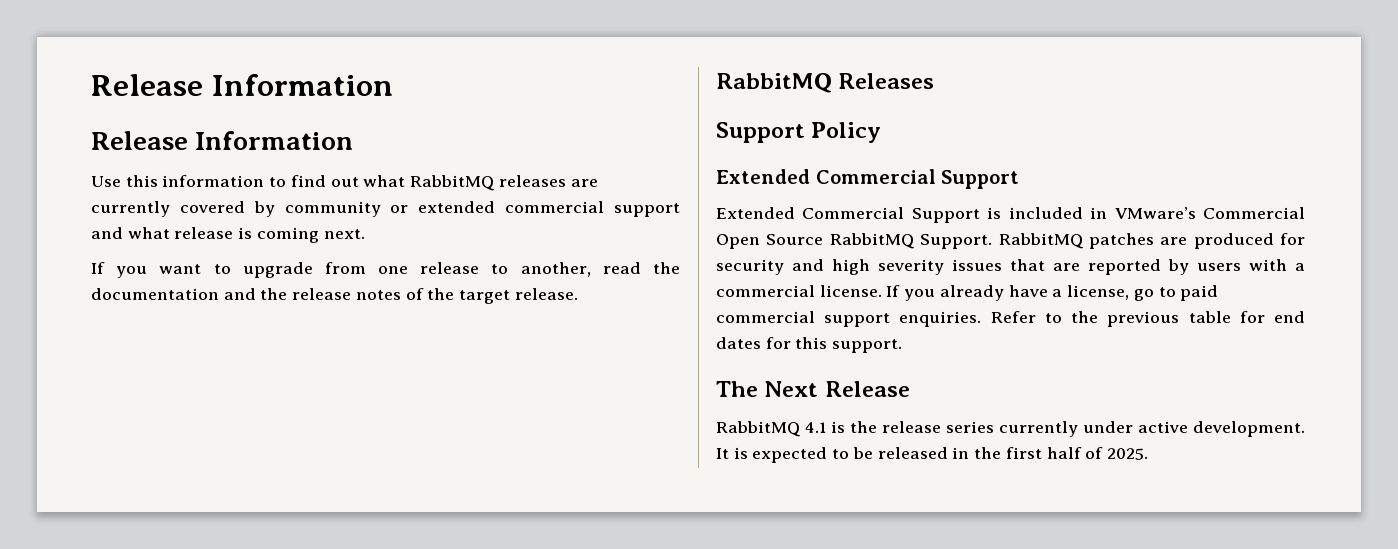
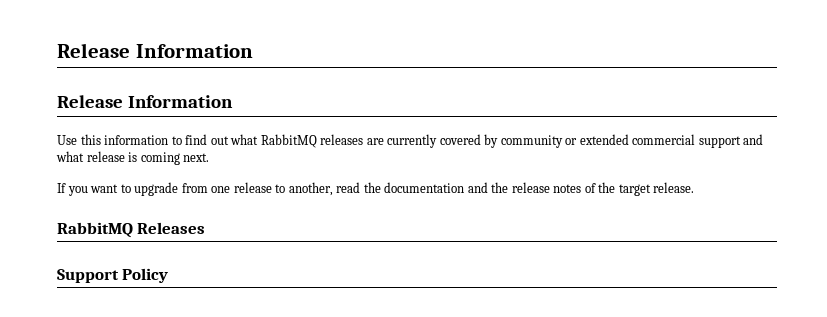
  Support Policy
- Extended Commercial Support
- Extended Commercial Support is included in VMware’s Commercial Open Source RabbitMQ Support. RabbitMQ patches are produced for security and high severity issues that are reported by users with a commercial license. If you already have a license, go to paid commercial support enquiries. Refer to the previous table for end dates for this support.
- The Next Release
- RabbitMQ 4.1 is the release series currently under active development. It is expected to be released in the first half of 2025.

